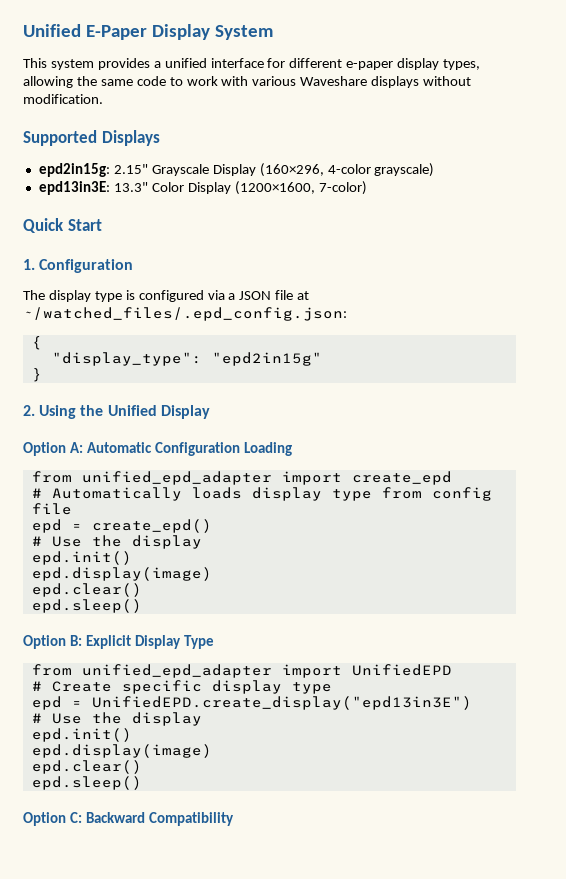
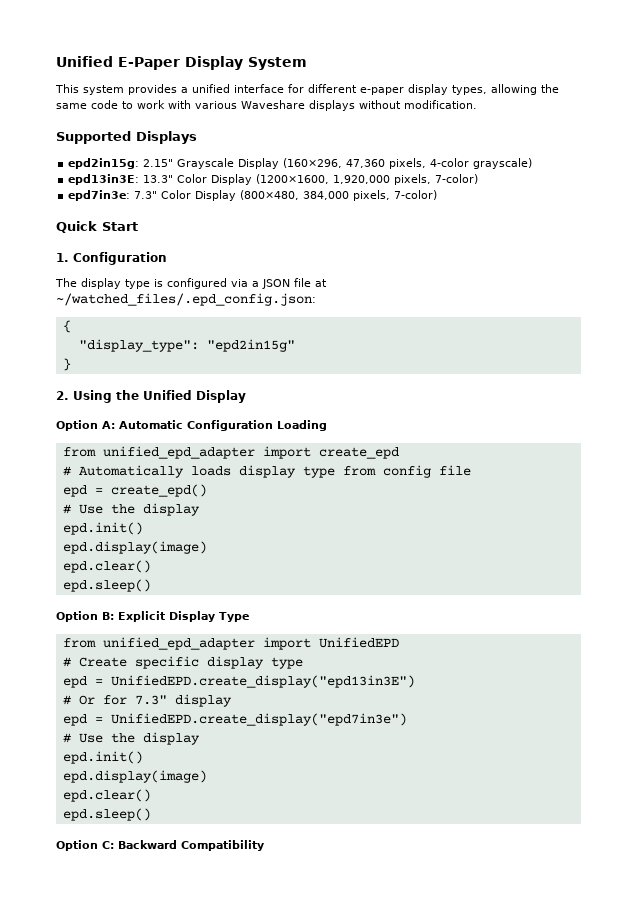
- epd2in15g: 2.15" Grayscale Display (160×296, 4-color grayscale)
+ epd2in15g: 2.15" Grayscale Display (160×296, 47,360 pixels, 4-color grayscale)
- epd13in3E: 13.3" Color Display (1200×1600, 7-color)
+ epd13in3E: 13.3" Color Display (1200×1600, 1,920,000 pixels, 7-color)
+ epd7in3e: 7.3" Color Display (800×480, 384,000 pixels, 7-color)
+ # Or for 7.3" display
+ epd = UnifiedEPD.create_display("epd7in3e")

